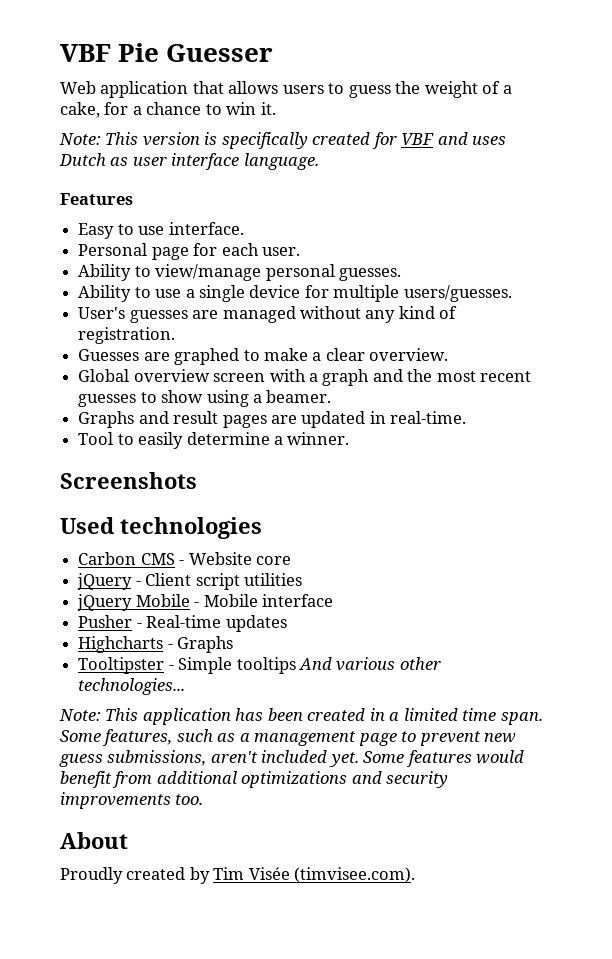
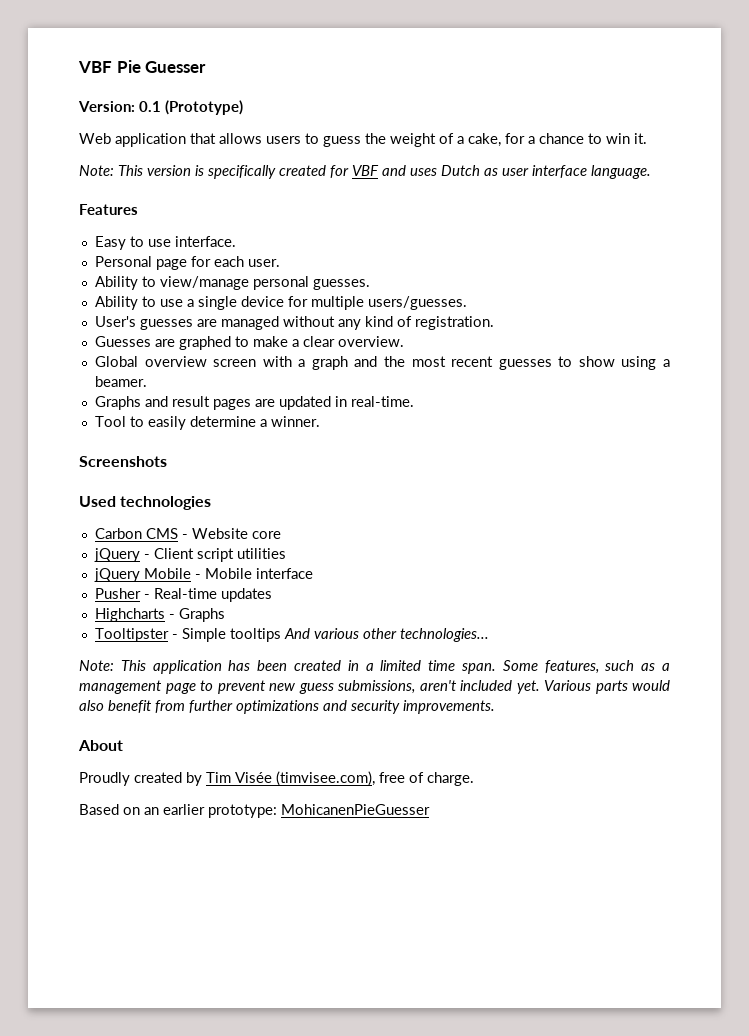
+ Version: 0.1 (Prototype)
- Some features would benefit from additional optimizations and security improvements too.
+ Various parts would also benefit from further optimizations and security improvements.
- Proudly created by Tim Visée (timvisee.com).
+ Proudly created by Tim Visée (timvisee.com), free of charge.
+ Based on an earlier prototype: MohicanenPieGuesser

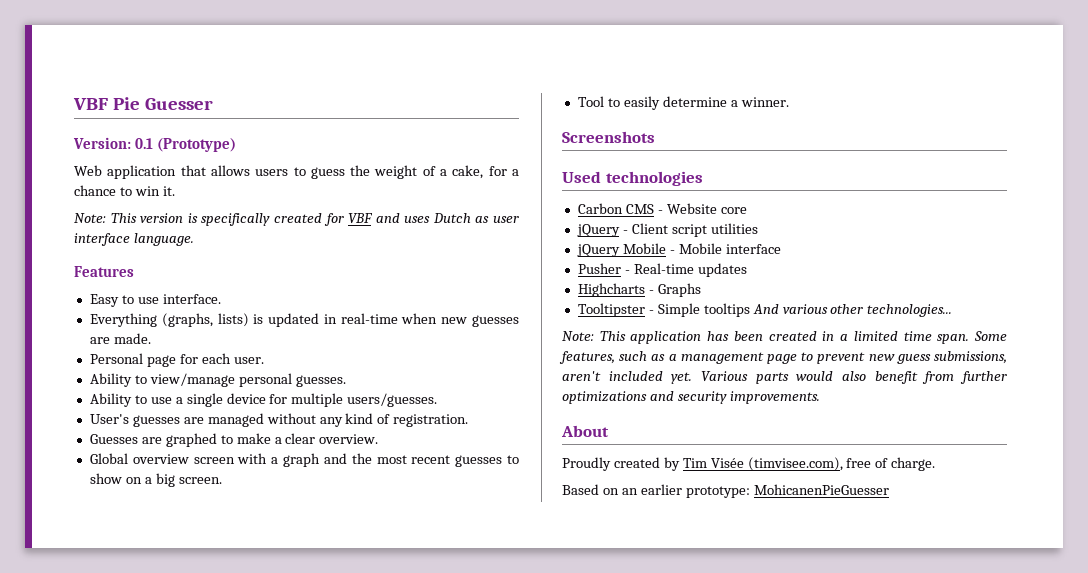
+ Everything (graphs, lists) is updated in real-time when new guesses are made.
- Global overview screen with a graph and the most recent guesses to show using a beamer.
- Graphs and result pages are updated in real-time.
+ Global overview screen with a graph and the most recent guesses to show on a big screen.

